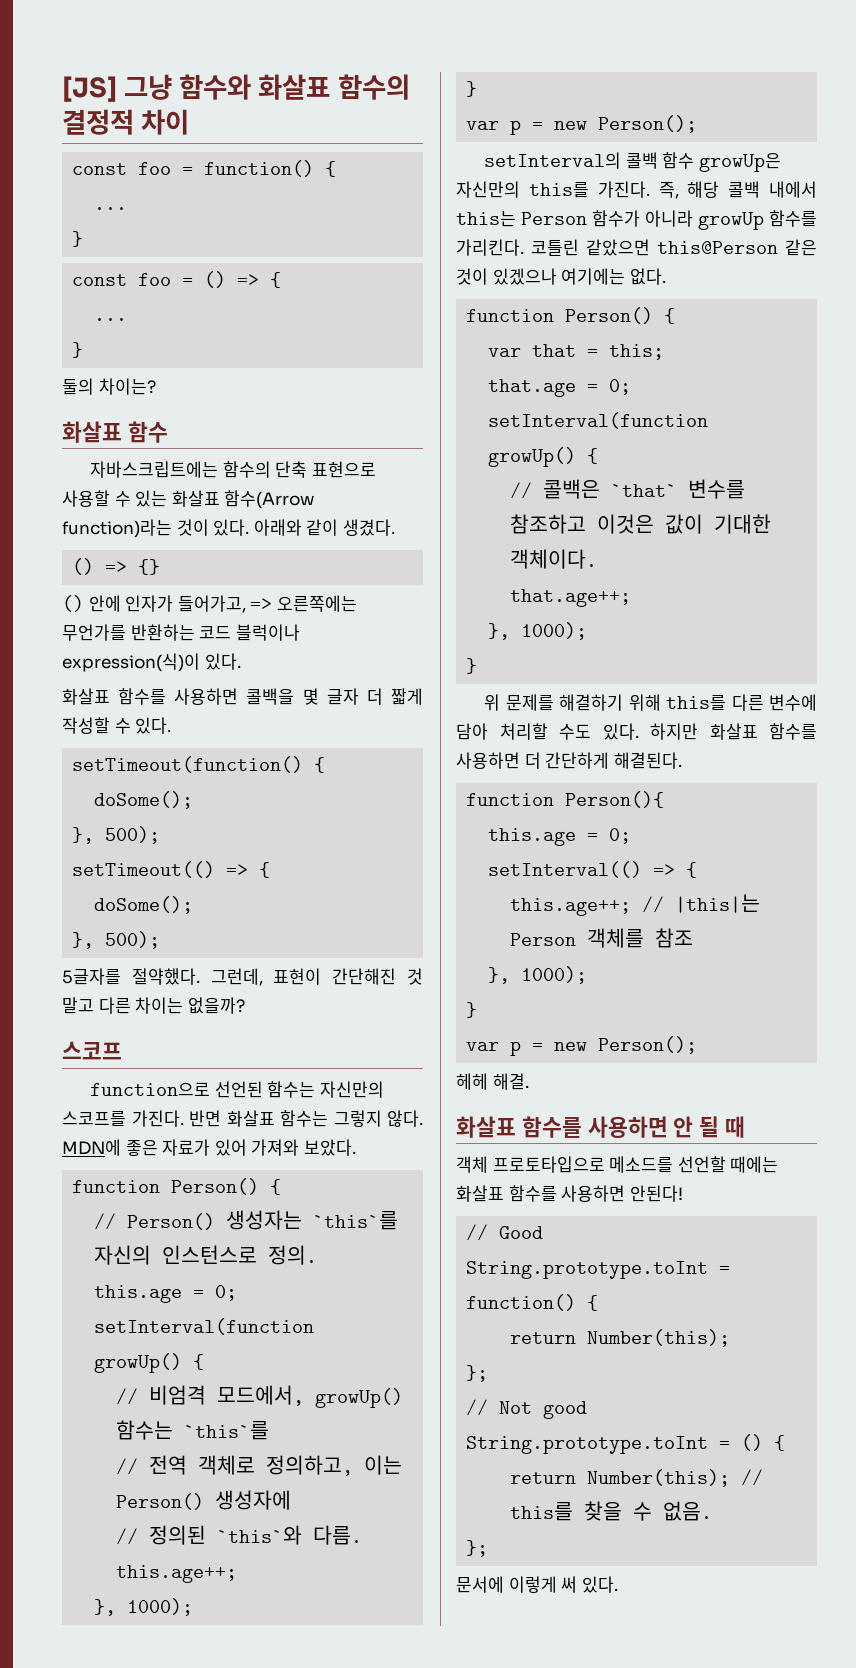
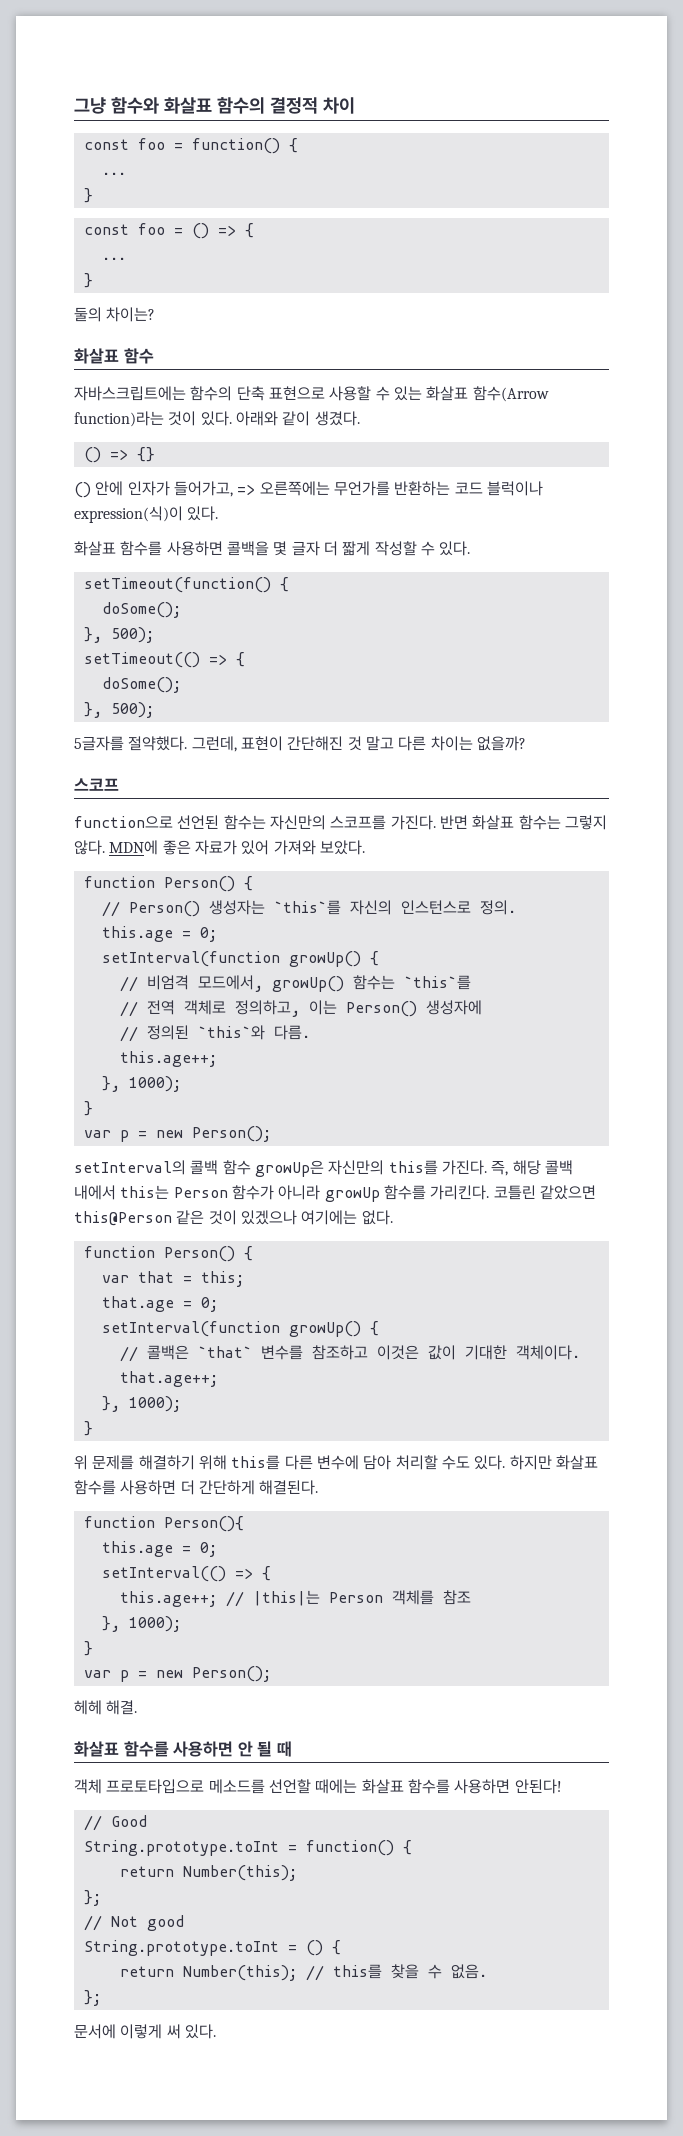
- [JS] 그냥 함수와 화살표 함수의 결정적 차이
+ 그냥 함수와 화살표 함수의 결정적 차이

